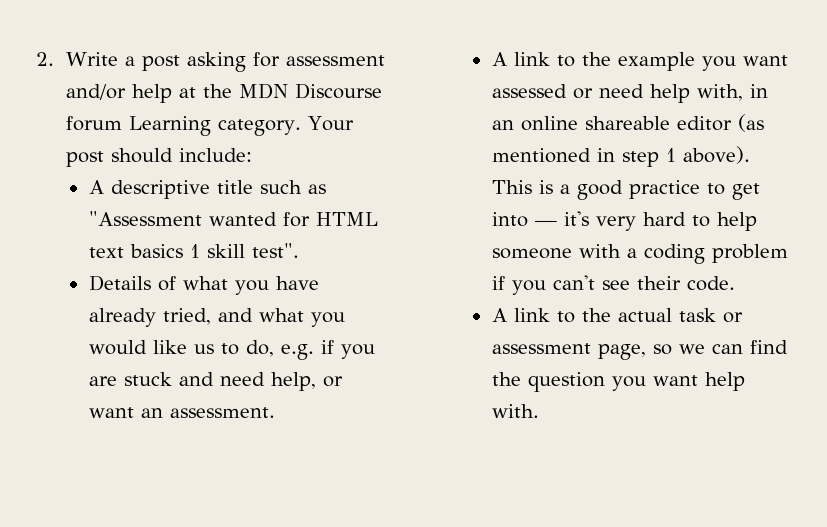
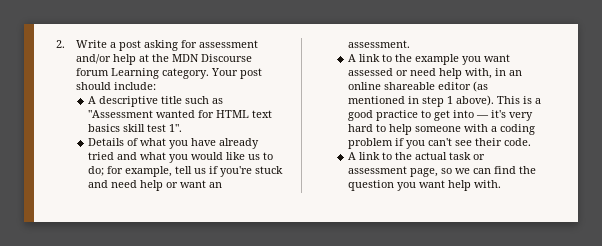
- A descriptive title such as "Assessment wanted for HTML text basics 1 skill test".
+ A descriptive title such as "Assessment wanted for HTML text basics skill test 1".
- Details of what you have already tried, and what you would like us to do, e.g. if you are stuck and need help, or want an assessment.
+ Details of what you have already tried and what you would like us to do; for example, tell us if you're stuck and need help or want an assessment.

